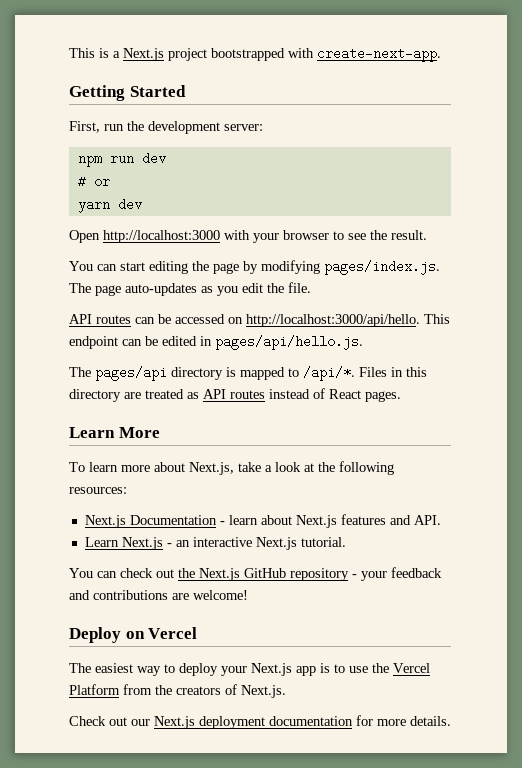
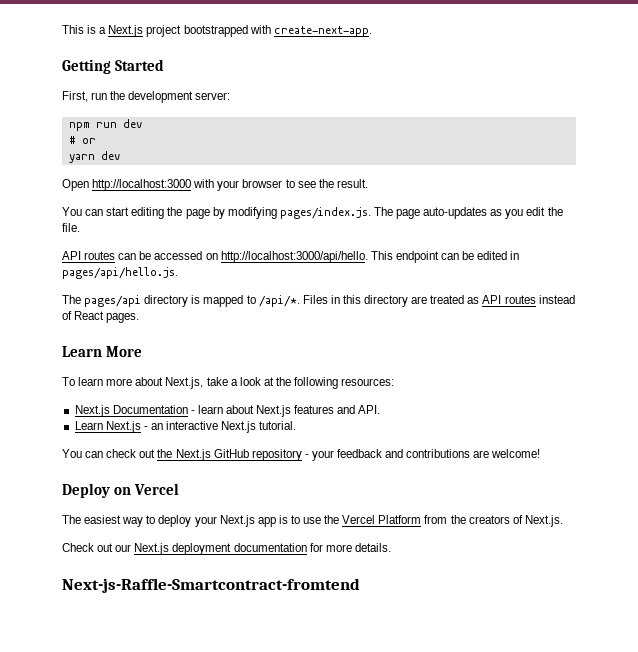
+ Next-js-Raffle-Smartcontract-fromtend

